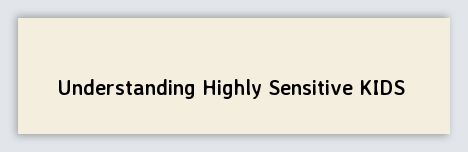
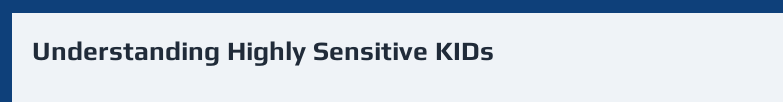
- Understanding Highly Sensitive KIDS
+ Understanding Highly Sensitive KIDs

